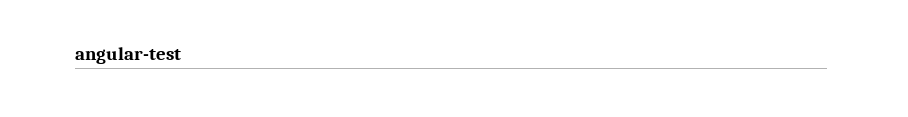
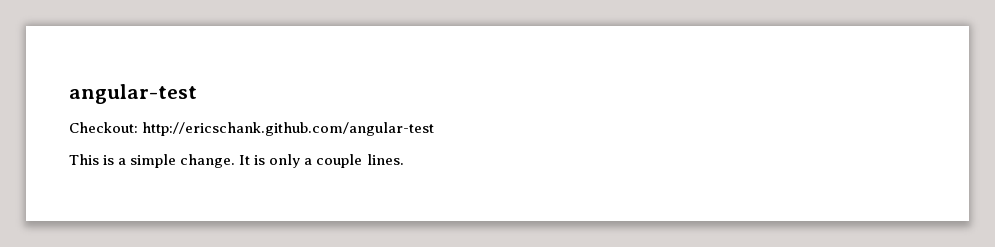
+ Checkout: http://ericschank.github.com/angular-test
+ This is a simple change. It is only a couple lines.

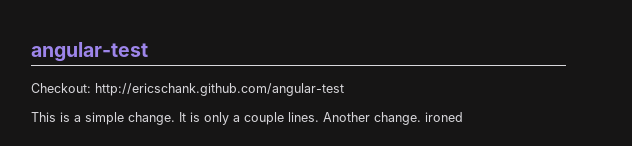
+ Another change. ironed

